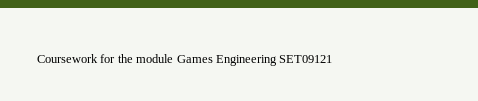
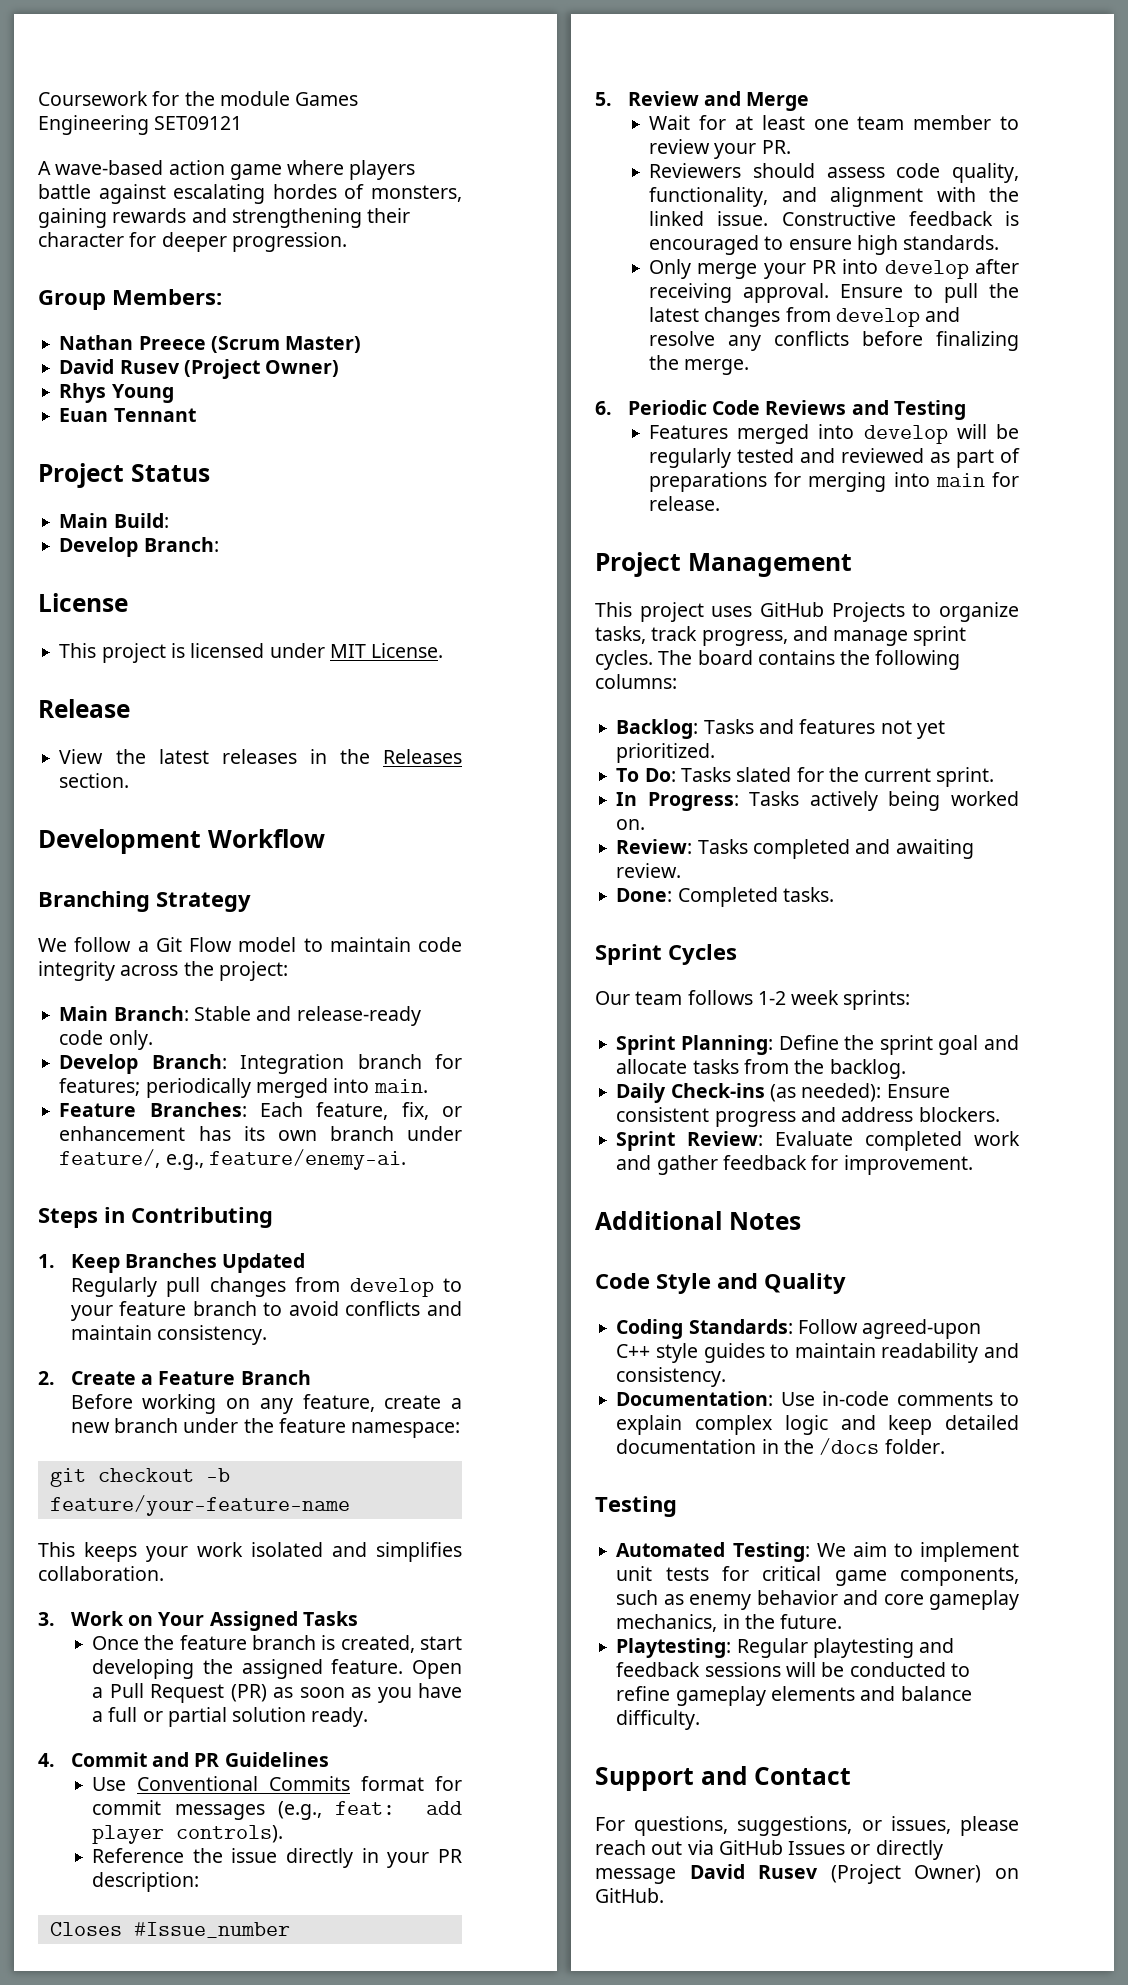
+ A wave-based action game where players battle against escalating hordes of monsters, gaining rewards and strengthening their character for deeper progression.
+ Group Members:
+ Nathan Preece (Scrum Master)
+ David Rusev (Project Owner)
+ Rhys Young
+ Euan Tennant
+ Project Status
+ Main Build:
+ Develop Branch:
+ License
+ This project is licensed under MIT License.
+ Release
+ View the latest releases in the Releases section.
+ Development Workflow
+ Branching Strategy
+ We follow a Git Flow model to maintain code integrity across the project:
+ Main Branch: Stable and release-ready code only.
+ Develop Branch: Integration branch for features; periodically merged into main.
+ Feature Branches: Each feature, fix, or enhancement has its own branch under feature/, e.g., feature/enemy-ai.
+ Steps in Contributing
+ 1. Keep Branches Updated
+ Regularly pull changes from develop to your feature branch to avoid conflicts and maintain consistency.
+ 2. Create a Feature Branch
+ Before working on any feature, create a new branch under the feature namespace:
+ git checkout -b feature/your-feature-name
+ This keeps your work isolated and simplifies collaboration.
+ 3. Work on Your Assigned Tasks
+ Once the feature branch is created, start developing the assigned feature. Open a Pull Request (PR) as soon as you have a full or partial solution ready.
+ 4. Commit and PR Guidelines
+ Use Conventional Commits format for commit messages (e.g., feat: add player controls).
+ Reference the issue directly in your PR description:
+ Closes #Issue_number
+ 5. Review and Merge
+ Wait for at least one team member to review your PR.
+ Reviewers should assess code quality, functionality, and alignment with the linked issue. Constructive feedback is encouraged to ensure high standards.
+ Only merge your PR into develop after receiving approval. Ensure to pull the latest changes from develop and resolve any conflicts before finalizing the merge.
+ 6. Periodic Code Reviews and Testing
+ Features merged into develop will be regularly tested and reviewed as part of preparations for merging into main for release.
+ Project Management
+ This project uses GitHub Projects to organize tasks, track progress, and manage sprint cycles. The board contains the following columns:
+ Backlog: Tasks and features not yet prioritized.
+ To Do: Tasks slated for the current sprint.
+ In Progress: Tasks actively being worked on.
+ Review: Tasks completed and awaiting review.
+ Done: Completed tasks.
+ Sprint Cycles
+ Our team follows 1-2 week sprints:
+ Sprint Planning: Define the sprint goal and allocate tasks from the backlog.
+ Daily Check-ins (as needed): Ensure consistent progress and address blockers.
+ Sprint Review: Evaluate completed work and gather feedback for improvement.
+ Additional Notes
+ Code Style and Quality
+ Coding Standards: Follow agreed-upon C++ style guides to maintain readability and consistency.
+ Documentation: Use in-code comments to explain complex logic and keep detailed documentation in the /docs folder.
+ Testing
+ Automated Testing: We aim to implement unit tests for critical game components, such as enemy behavior and core gameplay mechanics, in the future.
+ Playtesting: Regular playtesting and feedback sessions will be conducted to refine gameplay elements and balance difficulty.
+ Support and Contact
+ For questions, suggestions, or issues, please reach out via GitHub Issues or directly message David Rusev (Project Owner) on GitHub.

